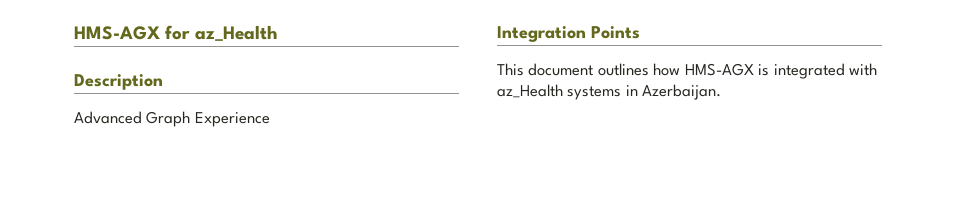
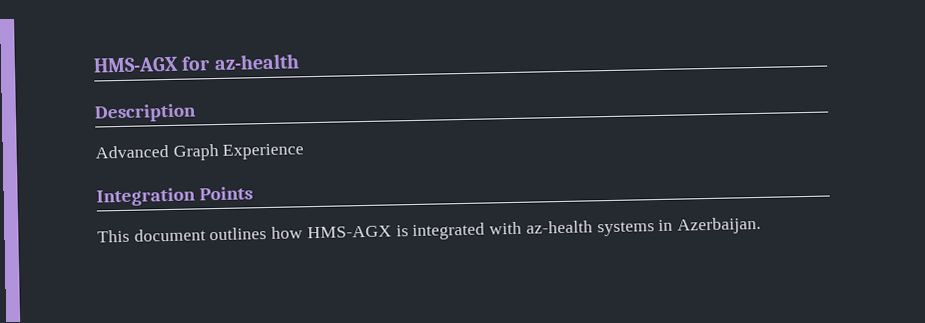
- HMS-AGX for az_Health
+ HMS-AGX for az-health
- This document outlines how HMS-AGX is integrated with az_Health systems in Azerbaijan.
+ This document outlines how HMS-AGX is integrated with az-health systems in Azerbaijan.

